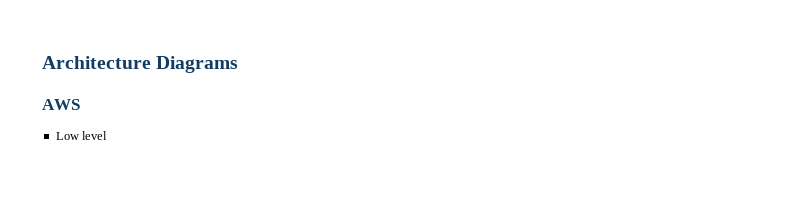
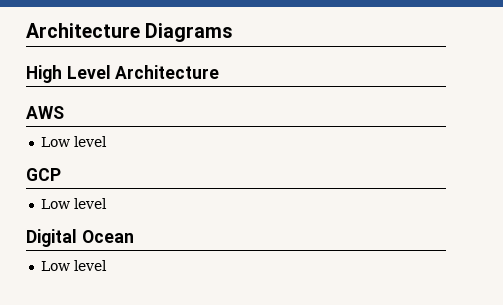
+ High Level Architecture
+ GCP
+ Low level
+ Digital Ocean
+ Low level

